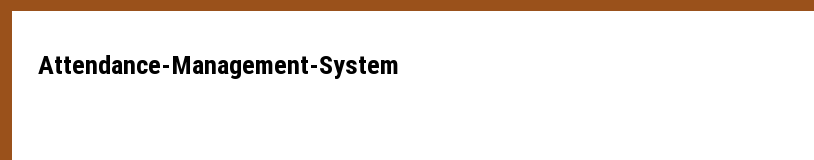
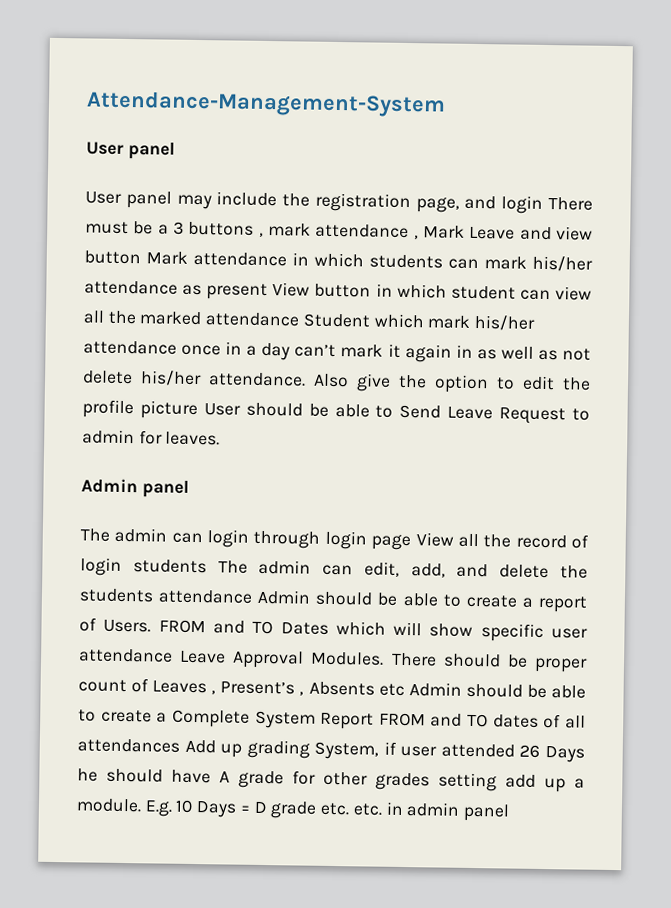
  Attendance-Management-System
+ User panel
+ User panel may include the registration page, and login There must be a 3 buttons , mark attendance , Mark Leave and view button Mark attendance in which students can mark his/her attendance as present View button in which student can view all the marked attendance Student which mark his/her attendance once in a day can’t mark it again in as well as not delete his/her attendance. Also give the option to edit the profile picture User should be able to Send Leave Request to admin for leaves.
+ Admin panel
+ The admin can login through login page View all the record of login students The admin can edit, add, and delete the students attendance Admin should be able to create a report of Users. FROM and TO Dates which will show specific user attendance Leave Approval Modules. There should be proper count of Leaves , Present’s , Absents etc Admin should be able to create a Complete System Report FROM and TO dates of all attendances Add up grading System, if user attended 26 Days he should have A grade for other grades setting add up a module. E.g. 10 Days = D grade etc. etc. in admin panel

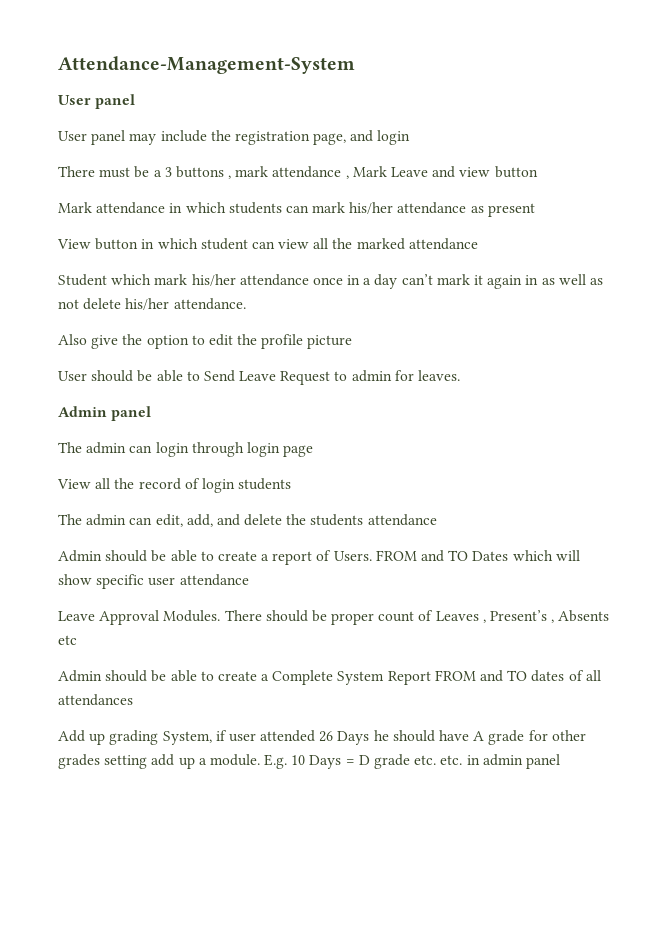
- User panel may include the registration page, and login There must be a 3 buttons , mark attendance , Mark Leave and view button Mark attendance in which students can mark his/her attendance as present View button in which student can view all the marked attendance Student which mark his/her attendance once in a day can’t mark it again in as well as not delete his/her attendance. Also give the option to edit the profile picture User should be able to Send Leave Request to admin for leaves.
+ User panel may include the registration page, and login
+ There must be a 3 buttons , mark attendance , Mark Leave and view button
+ Mark attendance in which students can mark his/her attendance as present
+ View button in which student can view all the marked attendance
+ Student which mark his/her attendance once in a day can’t mark it again in as well as not delete his/her attendance.
+ Also give the option to edit the profile picture
+ User should be able to Send Leave Request to admin for leaves.
- The admin can login through login page View all the record of login students The admin can edit, add, and delete the students attendance Admin should be able to create a report of Users.
+ The admin can login through login page
+ View all the record of login students
+ The admin can edit, add, and delete the students attendance
+ Admin should be able to create a report of Users.
- FROM and TO Dates which will show specific user attendance Leave Approval Modules.
+ FROM and TO Dates which will show specific user attendance
+ Leave Approval Modules.
- There should be proper count of Leaves , Present’s , Absents etc Admin should be able to create a Complete System Report FROM and TO dates of all attendances Add up grading System, if user attended 26 Days he should have A grade for other grades setting add up a module.
+ There should be proper count of Leaves , Present’s , Absents etc
+ Admin should be able to create a Complete System Report FROM and TO dates of all attendances
+ Add up grading System, if user attended 26 Days he should have A grade for other grades setting add up a module.

